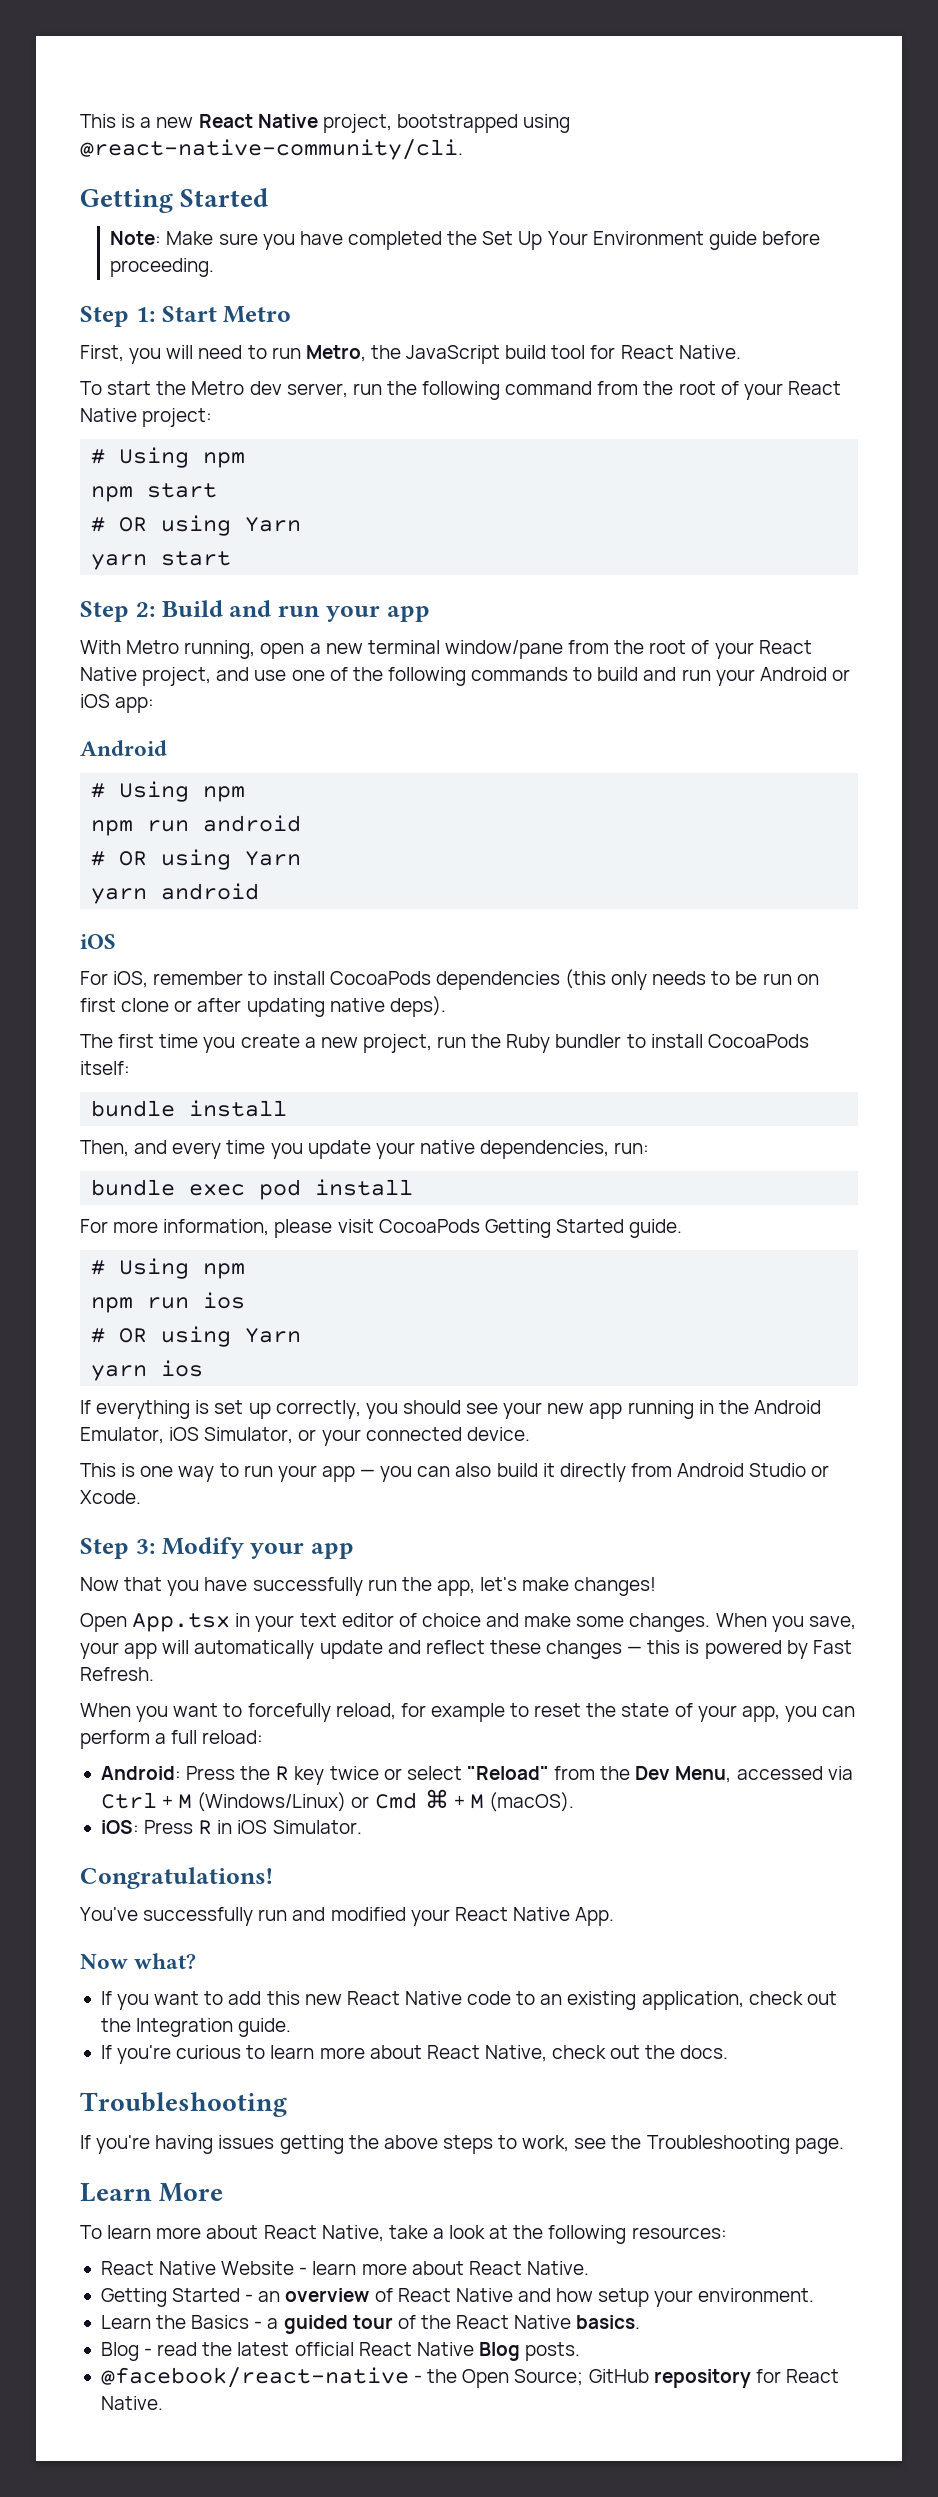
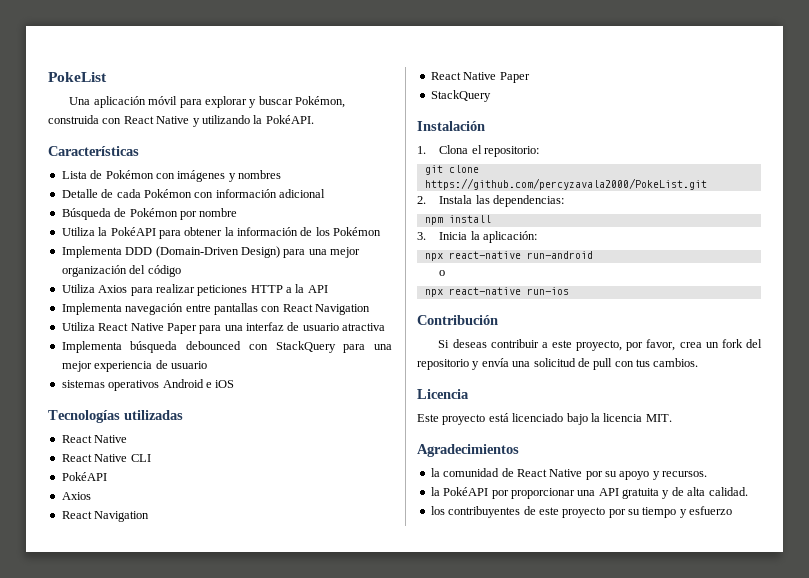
- This is a new React Native project, bootstrapped using @react-native-community/cli.
- Getting Started
- Note: Make sure you have completed the Set Up Your Environment guide before proceeding.
- Step 1: Start Metro
- First, you will need to run Metro, the JavaScript build tool for React Native.
- To start the Metro dev server, run the following command from the root of your React Native project:
- # Using npm
- npm start
- # OR using Yarn
- yarn start
- Step 2: Build and run your app
- With Metro running, open a new terminal window/pane from the root of your React Native project, and use one of the following commands to build and run your Android or iOS app:
- Android
- # Using npm
- npm run android
- # OR using Yarn
- yarn android
- iOS
- For iOS, remember to install CocoaPods dependencies (this only needs to be run on first clone or after updating native deps).
- The first time you create a new project, run the Ruby bundler to install CocoaPods itself:
- bundle install
- Then, and every time you update your native dependencies, run:
- bundle exec pod install
- For more information, please visit CocoaPods Getting Started guide.
- # Using npm
- npm run ios
- # OR using Yarn
- yarn ios
- If everything is set up correctly, you should see your new app running in the Android Emulator, iOS Simulator, or your connected device.
- This is one way to run your app — you can also build it directly from Android Studio or Xcode.
- Step 3: Modify your app
- Now that you have successfully run the app, let's make changes!
- Open App.tsx in your text editor of choice and make some changes. When you save, your app will automatically update and reflect these changes — this is powered by Fast Refresh.
- When you want to forcefully reload, for example to reset the state of your app, you can perform a full reload:
- Android: Press the R key twice or select "Reload" from the Dev Menu, accessed via Ctrl + M (Windows/Linux) or Cmd ⌘ + M (macOS).
- iOS: Press R in iOS Simulator.
- Congratulations!
- You've successfully run and modified your React Native App.
- Now what?
- If you want to add this new React Native code to an existing application, check out the Integration guide.
- If you're curious to learn more about React Native, check out the docs.
- Troubleshooting
- If you're having issues getting the above steps to work, see the Troubleshooting page.
- Learn More
- To learn more about React Native, take a look at the following resources:
- React Native Website - learn more about React Native.
- Getting Started - an overview of React Native and how setup your environment.
- Learn the Basics - a guided tour of the React Native basics.
- Blog - read the latest official React Native Blog posts.
- @facebook/react-native - the Open Source; GitHub repository for React Native.
+ PokeList
+ Una aplicación móvil para explorar y buscar Pokémon, construida con React Native y utilizando la PokéAPI.
+ Características
+ Lista de Pokémon con imágenes y nombres
+ Detalle de cada Pokémon con información adicional
+ Búsqueda de Pokémon por nombre
+ Utiliza la PokéAPI para obtener la información de los Pokémon
+ Implementa DDD (Domain-Driven Design) para una mejor organización del código
+ Utiliza Axios para realizar peticiones HTTP a la API
+ Implementa navegación entre pantallas con React Navigation
+ Utiliza React Native Paper para una interfaz de usuario atractiva
+ Implementa búsqueda debounced con StackQuery para una mejor experiencia de usuario
+ sistemas operativos Android e iOS
+ Tecnologías utilizadas
+ React Native
+ React Native CLI
+ PokéAPI
+ Axios
+ React Navigation
+ React Native Paper
+ StackQuery
+ Instalación
+ 1. Clona el repositorio:
+ git clone https://github.com/percyzavala2000/PokeList.git
+ 2. Instala las dependencias:
+ npm install
+ 3. Inicia la aplicación:
+ npx react-native run-android
+ o
+ npx react-native run-ios
+ Contribución
+ Si deseas contribuir a este proyecto, por favor, crea un fork del repositorio y envía una solicitud de pull con tus cambios.
+ Licencia
+ Este proyecto está licenciado bajo la licencia MIT.
+ Agradecimientos
+ la comunidad de React Native por su apoyo y recursos.
+ la PokéAPI por proporcionar una API gratuita y de alta calidad.
+ los contribuyentes de este proyecto por su tiempo y esfuerzo

